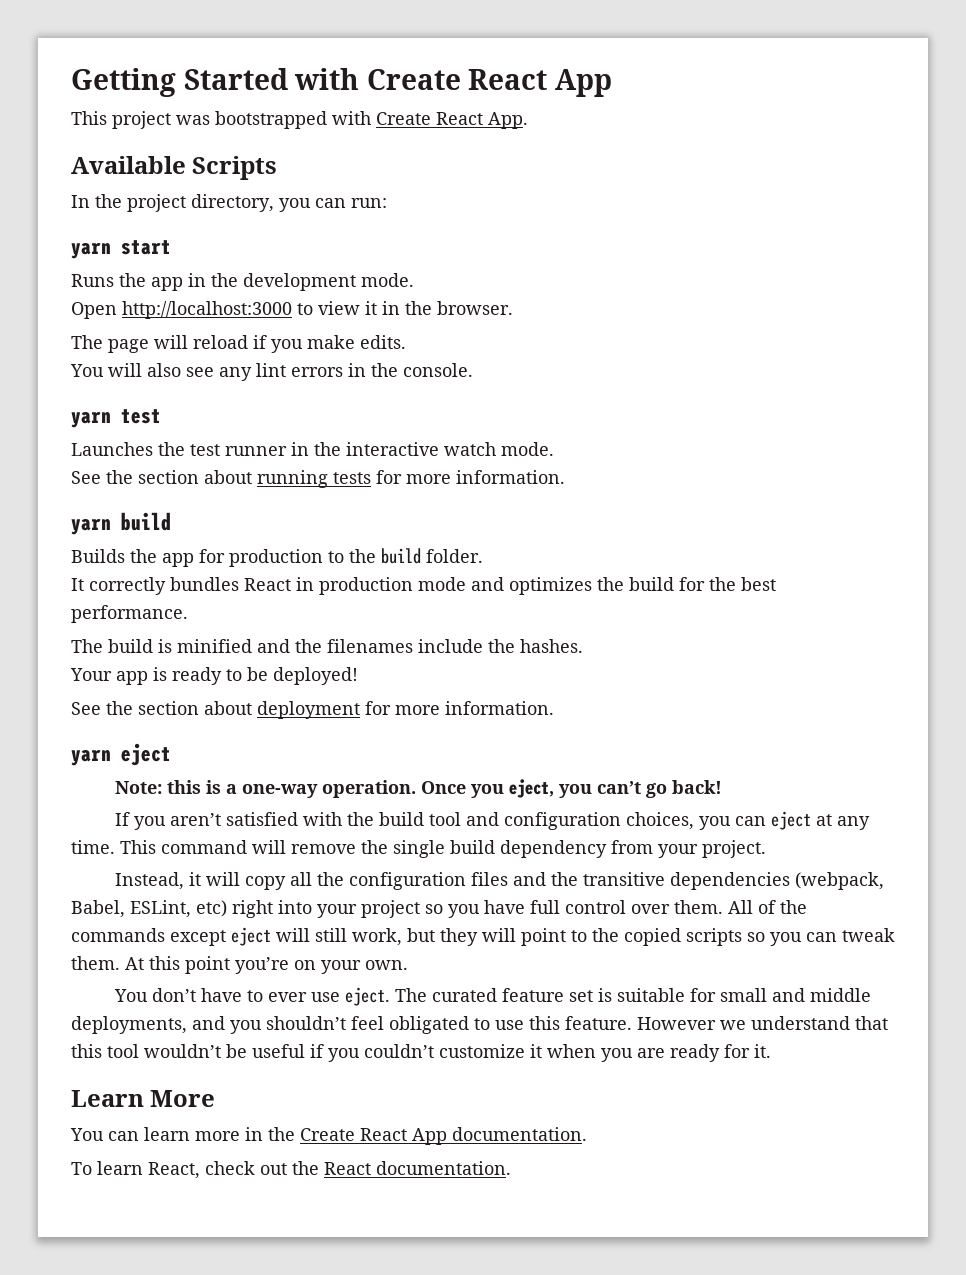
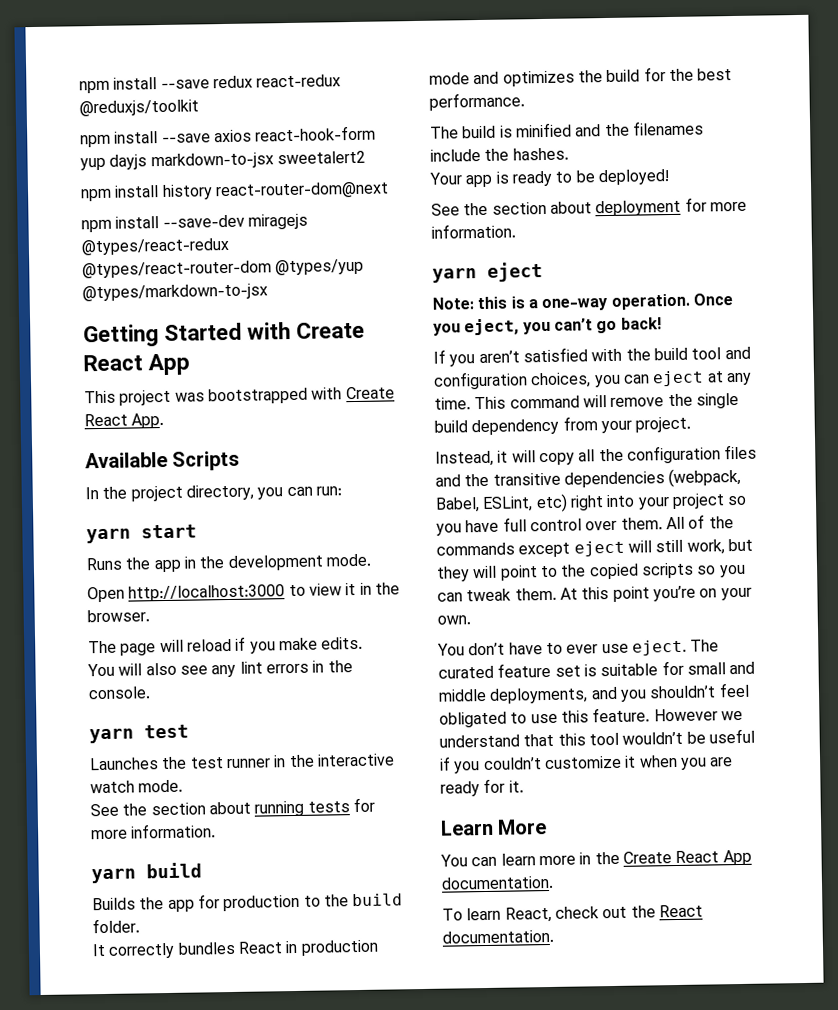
+ npm install --save redux react-redux @reduxjs/toolkit
+ npm install --save axios react-hook-form yup dayjs markdown-to-jsx sweetalert2
+ npm install history react-router-dom@next
+ npm install --save-dev miragejs @types/react-redux @types/react-router-dom @types/yup @types/markdown-to-jsx

